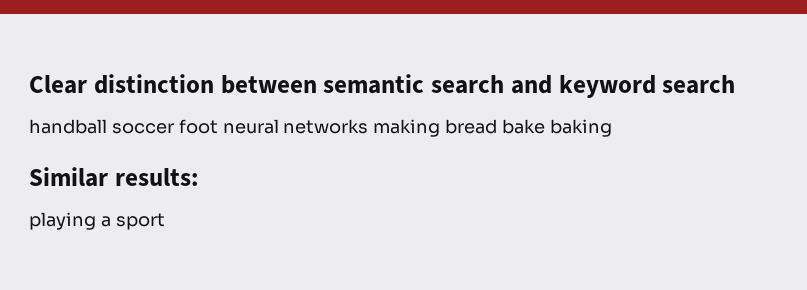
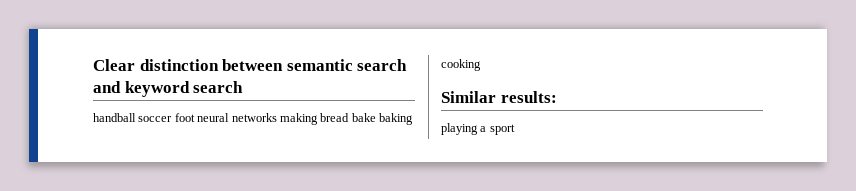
- handball soccer foot neural networks making bread bake baking
+ handball soccer foot neural networks making bread bake baking cooking

